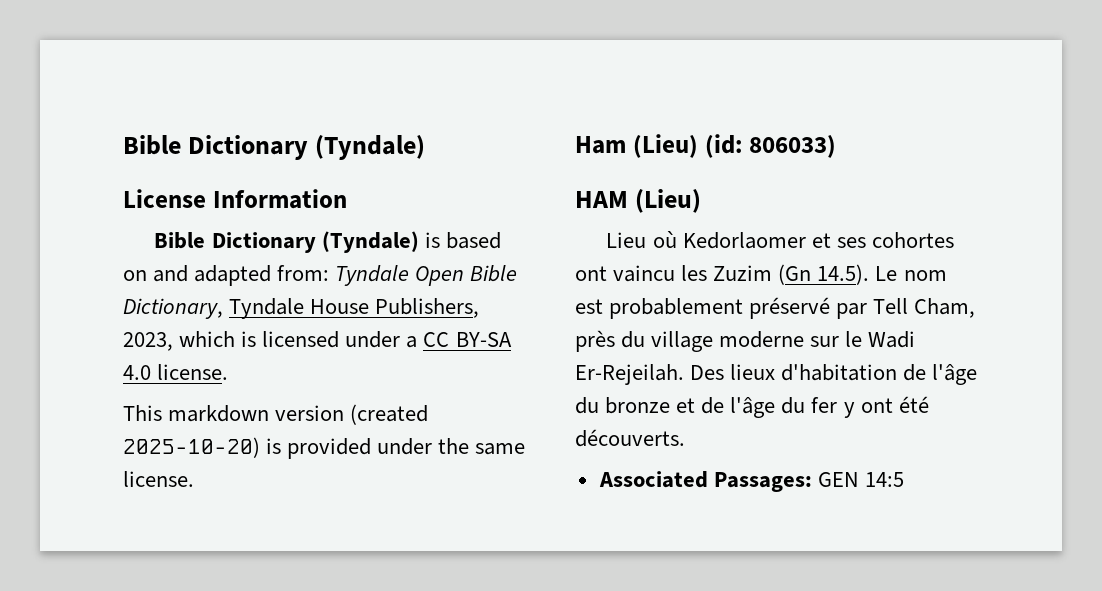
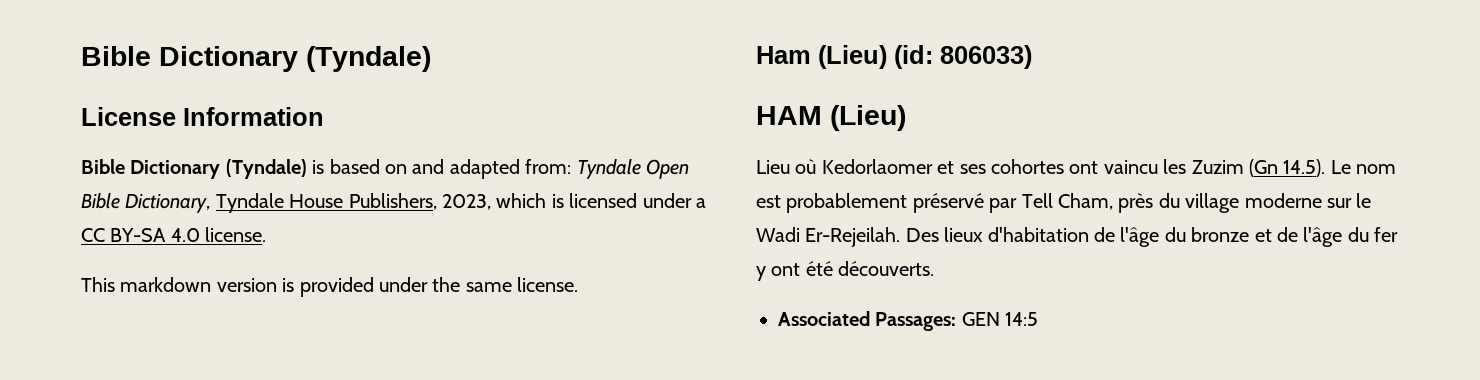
- This markdown version (created 2025-10-20) is provided under the same license.
+ This markdown version is provided under the same license.

